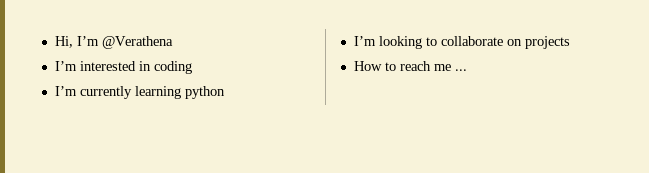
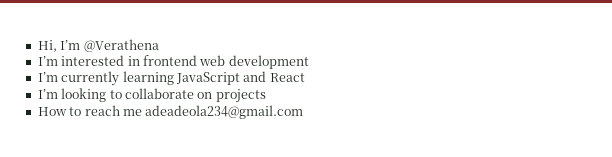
- I’m interested in coding
+ I’m interested in frontend web development
- I’m currently learning python
+ I’m currently learning JavaScript and React
- How to reach me ...
+ How to reach me adeadeola234@gmail.com

